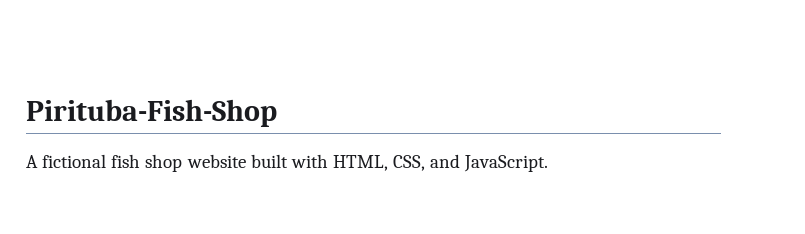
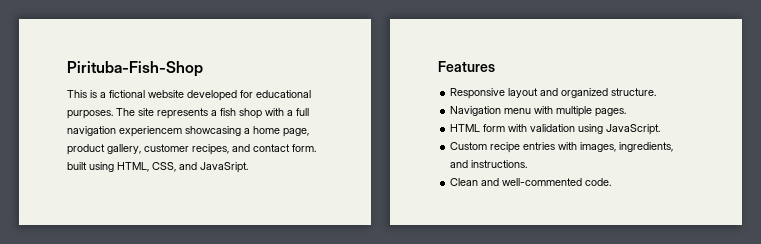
- A fictional fish shop website built with HTML, CSS, and JavaScript.
+ This is a fictional website developed for educational purposes. The site represents a fish shop with a full navigation experiencem showcasing a home page, product gallery, customer recipes, and contact form. built using HTML, CSS, and JavaSript.
+ Features
+ Responsive layout and organized structure.
+ Navigation menu with multiple pages.
+ HTML form with validation using JavaScript.
+ Custom recipe entries with images, ingredients, and instructions.
+ Clean and well-commented code.

